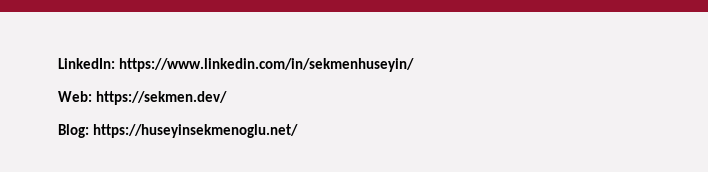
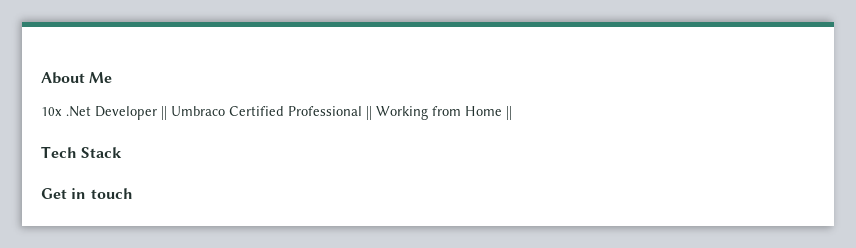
- LinkedIn: https://www.linkedin.com/in/sekmenhuseyin/
- Web: https://sekmen.dev/
- Blog: https://huseyinsekmenoglu.net/
+ About Me
+ 10x .Net Developer || Umbraco Certified Professional || Working from Home ||
+ Tech Stack
+ Get in touch

